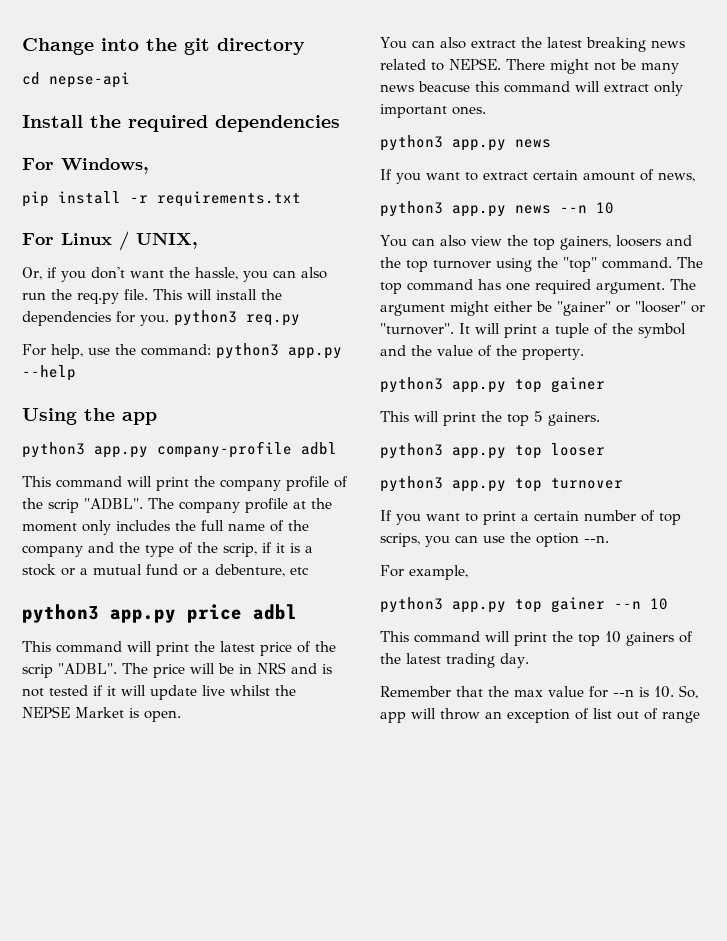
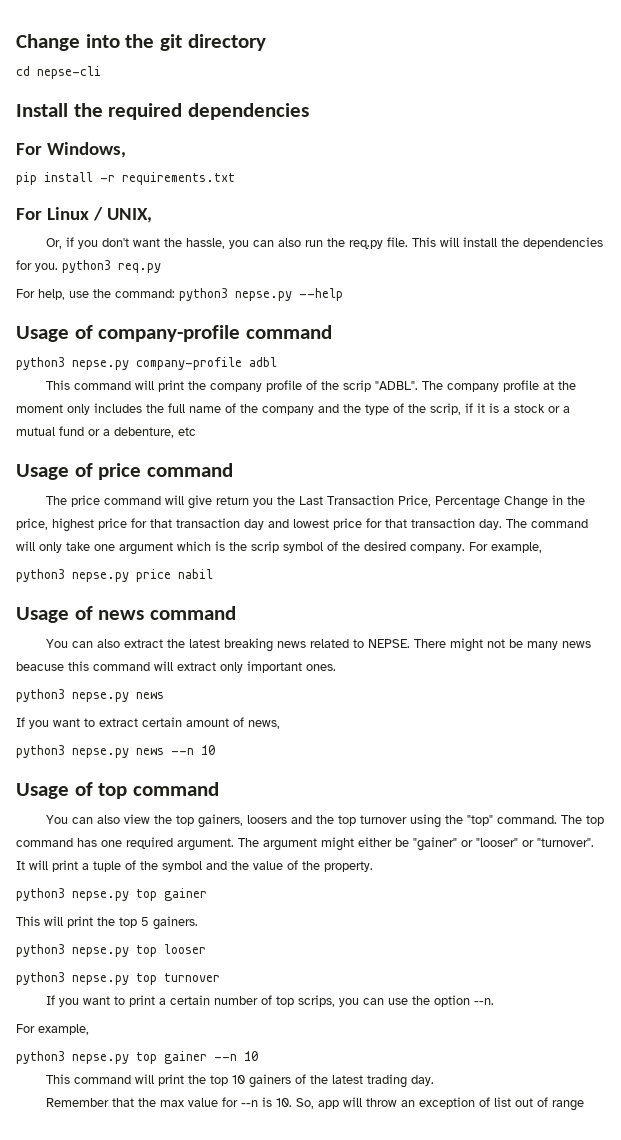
- cd nepse-api
+ cd nepse-cli
- For help, use the command: python3 app.py --help
+ For help, use the command: python3 nepse.py --help
- Using the app
- python3 app.py company-profile adbl
+ Usage of company-profile command
+ python3 nepse.py company-profile adbl
- python3 app.py price adbl
- This command will print the latest price of the scrip "ADBL". The price will be in NRS and is not tested if it will update live whilst the NEPSE Market is open.
+ Usage of price command
+ The price command will give return you the Last Transaction Price, Percentage Change in the price, highest price for that transaction day and lowest price for that transaction day. The command will only take one argument which is the scrip symbol of the desired company. For example,
+ python3 nepse.py price nabil
+ Usage of news command
  There might not be many news beacuse this command will extract only important ones.
- python3 app.py news
+ python3 nepse.py news
- python3 app.py news --n 10
+ python3 nepse.py news --n 10
+ Usage of top command
  It will print a tuple of the symbol and the value of the property.
- python3 app.py top gainer
+ python3 nepse.py top gainer
- python3 app.py top looser
+ python3 nepse.py top looser
- python3 app.py top turnover
+ python3 nepse.py top turnover
- python3 app.py top gainer --n 10
+ python3 nepse.py top gainer --n 10

